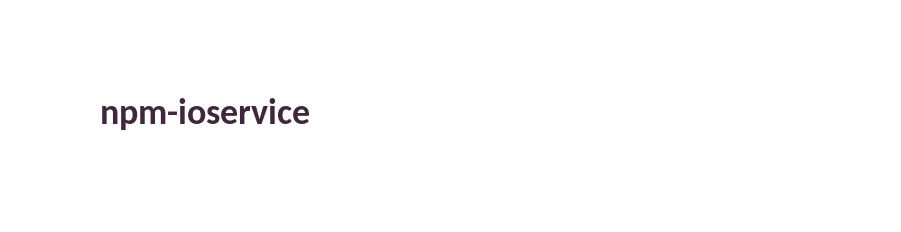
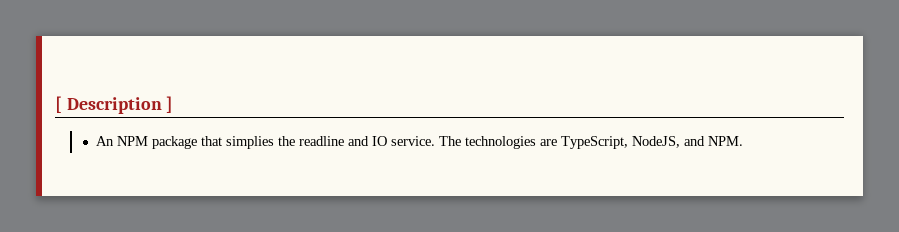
- npm-ioservice
+ [ Description ]
+ An NPM package that simplies the readline and IO service. The technologies are TypeScript, NodeJS, and NPM.

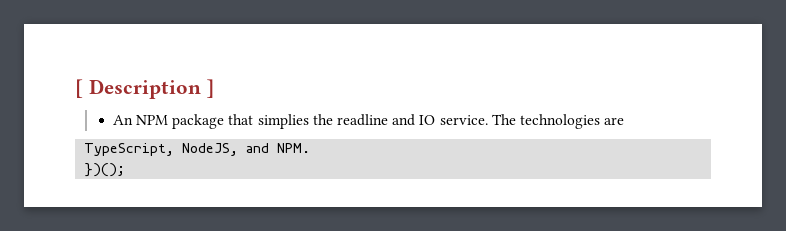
- The technologies are TypeScript, NodeJS, and NPM.
+ The technologies are
+ TypeScript, NodeJS, and NPM.
+ })();

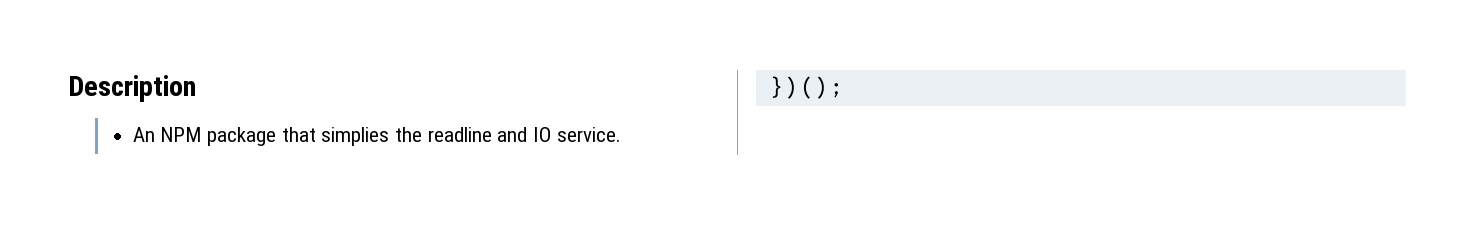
- [ Description ]
+ Description
- The technologies are
- TypeScript, NodeJS, and NPM.

